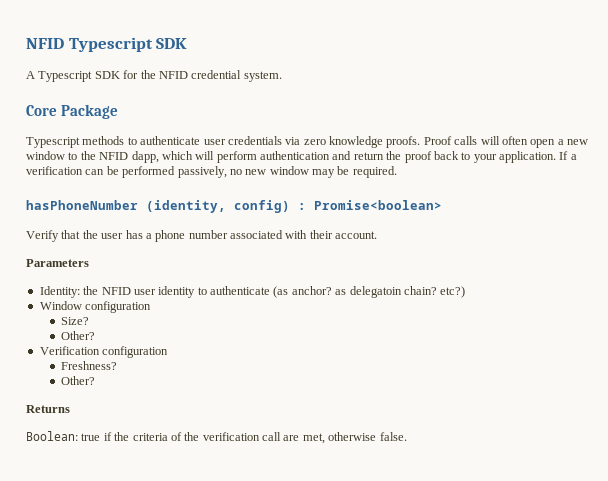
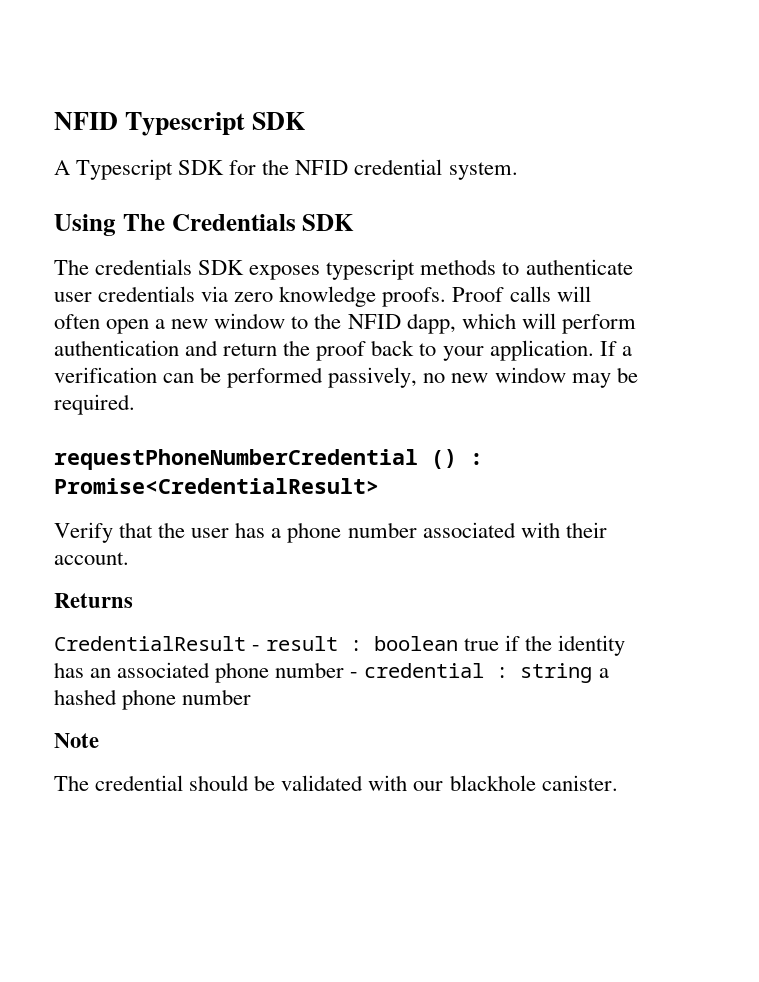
- Core Package
- Typescript methods to authenticate user credentials via zero knowledge proofs.
+ Using The Credentials SDK
+ The credentials SDK exposes typescript methods to authenticate user credentials via zero knowledge proofs.
- hasPhoneNumber (identity, config) : Promise<boolean>
+ requestPhoneNumberCredential () : Promise<CredentialResult>
- Parameters
- Identity: the NFID user identity to authenticate (as anchor? as delegatoin chain? etc?)
- Window configuration
- Size?
- Other?
- Verification configuration
- Freshness?
- Other?
  Returns
- Boolean: true if the criteria of the verification call are met, otherwise false.
+ CredentialResult - result : boolean true if the identity has an associated phone number - credential : string a hashed phone number
+ Note
+ The credential should be validated with our blackhole canister.

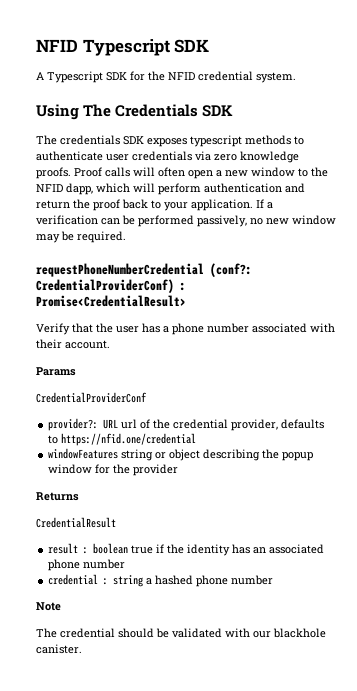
- requestPhoneNumberCredential () : Promise<CredentialResult>
+ requestPhoneNumberCredential (conf?: CredentialProviderConf) : Promise<CredentialResult>
+ Params
+ CredentialProviderConf
+ provider?: URL url of the credential provider, defaults to https://nfid.one/credential
+ windowFeatures string or object describing the popup window for the provider
- CredentialResult - result : boolean true if the identity has an associated phone number - credential : string a hashed phone number
+ CredentialResult
+ result : boolean true if the identity has an associated phone number
+ credential : string a hashed phone number

